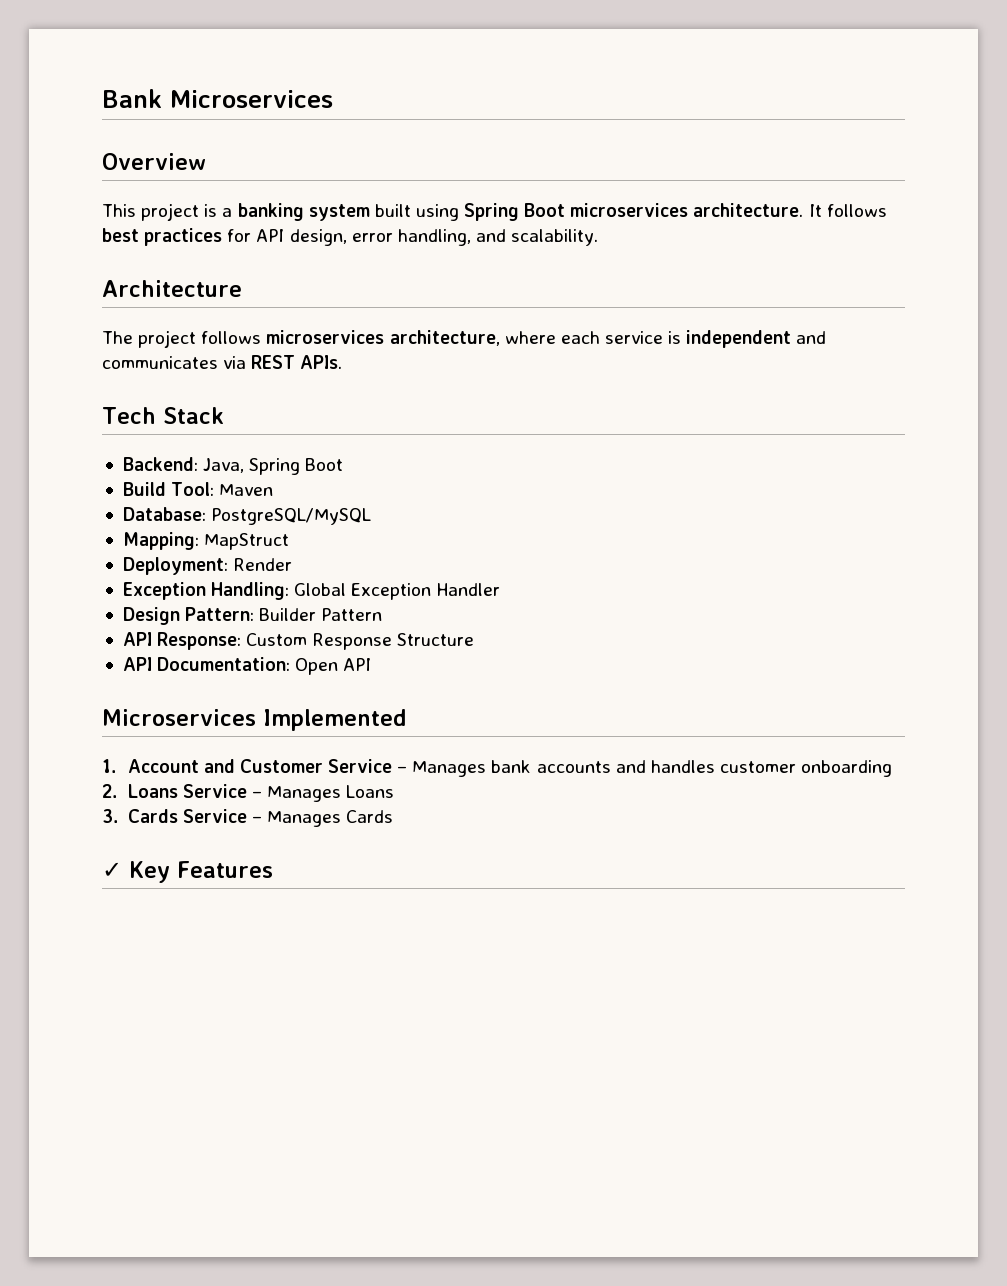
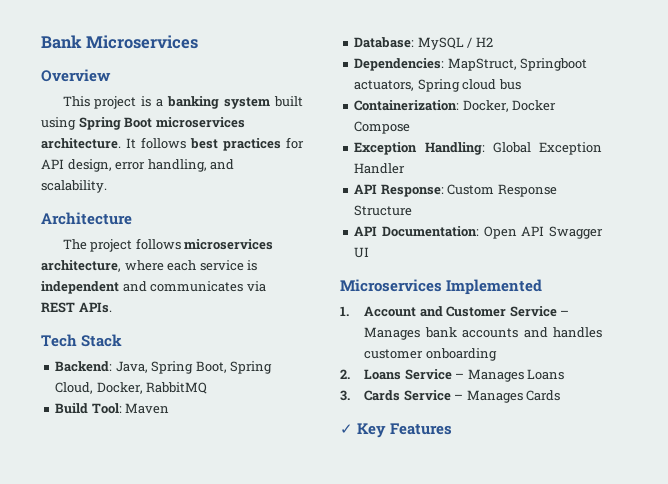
- Backend: Java, Spring Boot
+ Backend: Java, Spring Boot, Spring Cloud, Docker, RabbitMQ
- Database: PostgreSQL/MySQL
- Mapping: MapStruct
- Deployment: Render
+ Database: MySQL / H2
+ Dependencies: MapStruct, Springboot actuators, Spring cloud bus
+ Containerization: Docker, Docker Compose
- Design Pattern: Builder Pattern
- API Documentation: Open API
+ API Documentation: Open API Swagger UI

